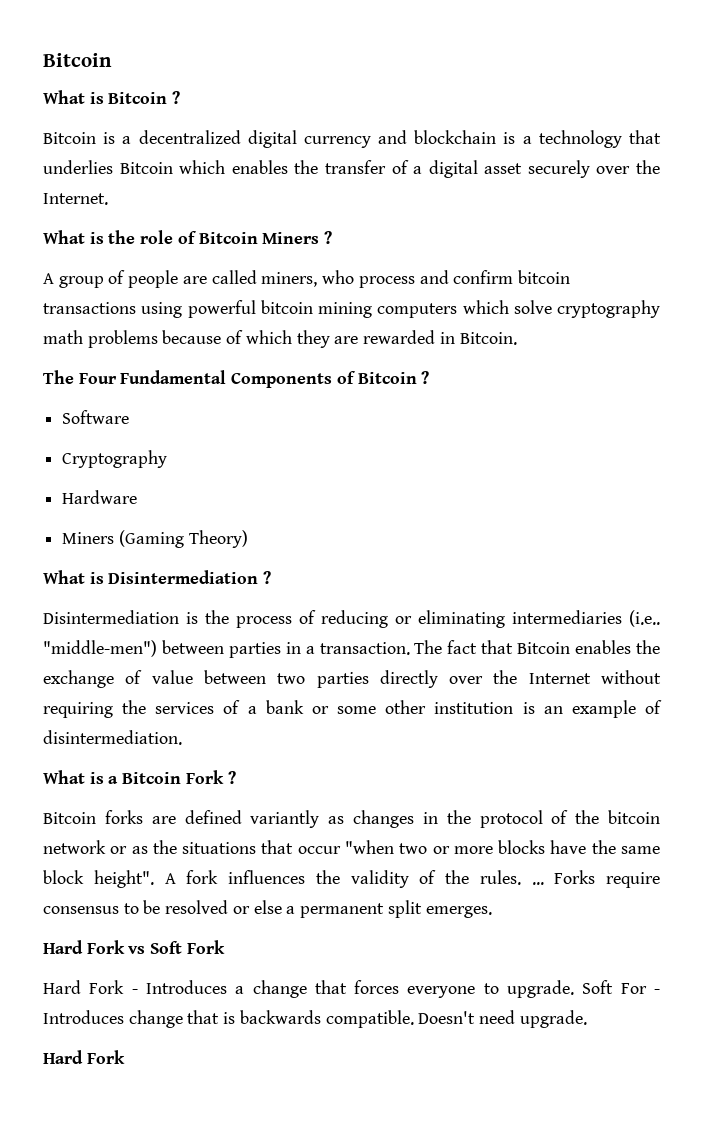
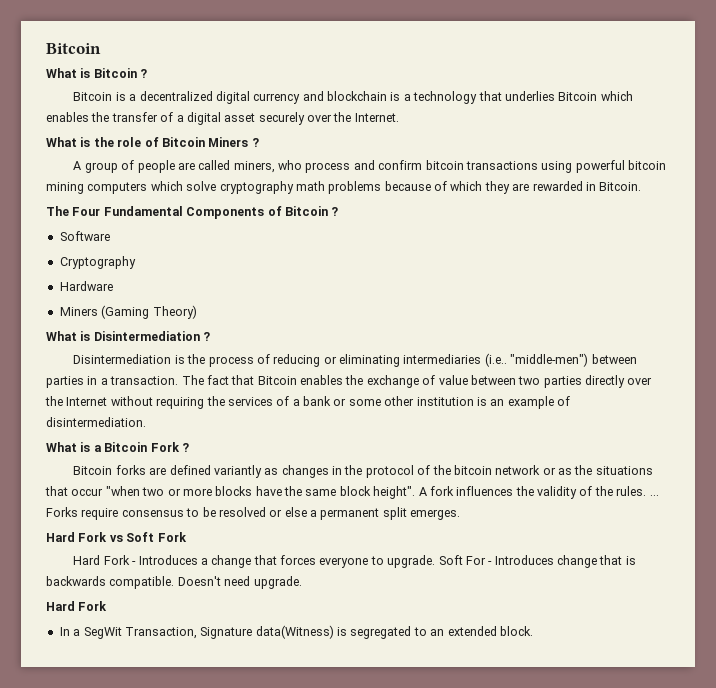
+ In a SegWit Transaction, Signature data(Witness) is segregated to an extended block.

